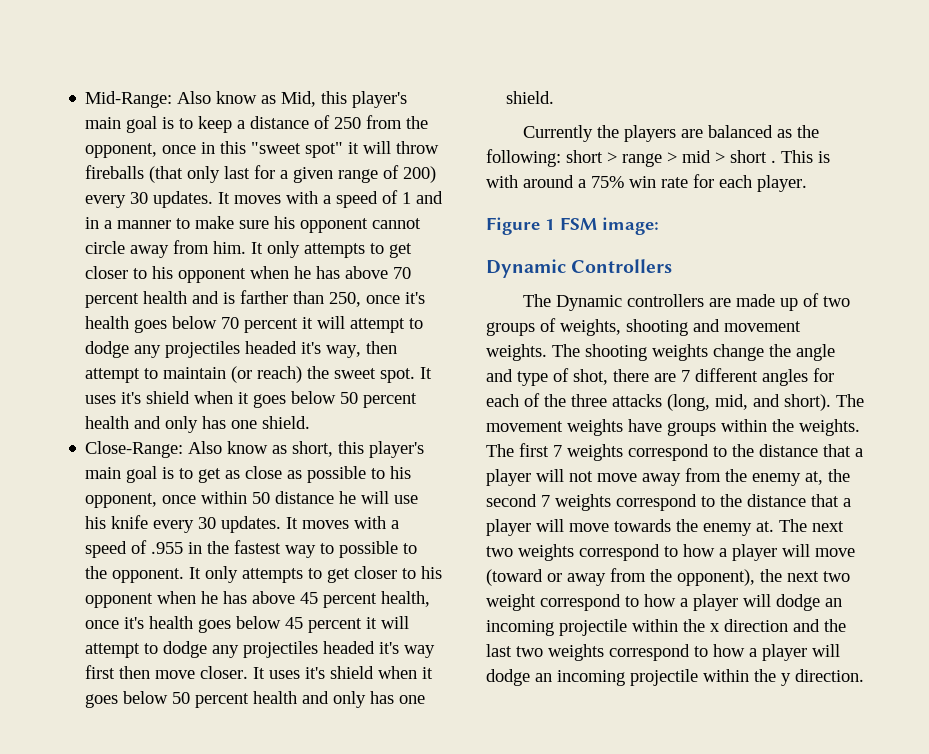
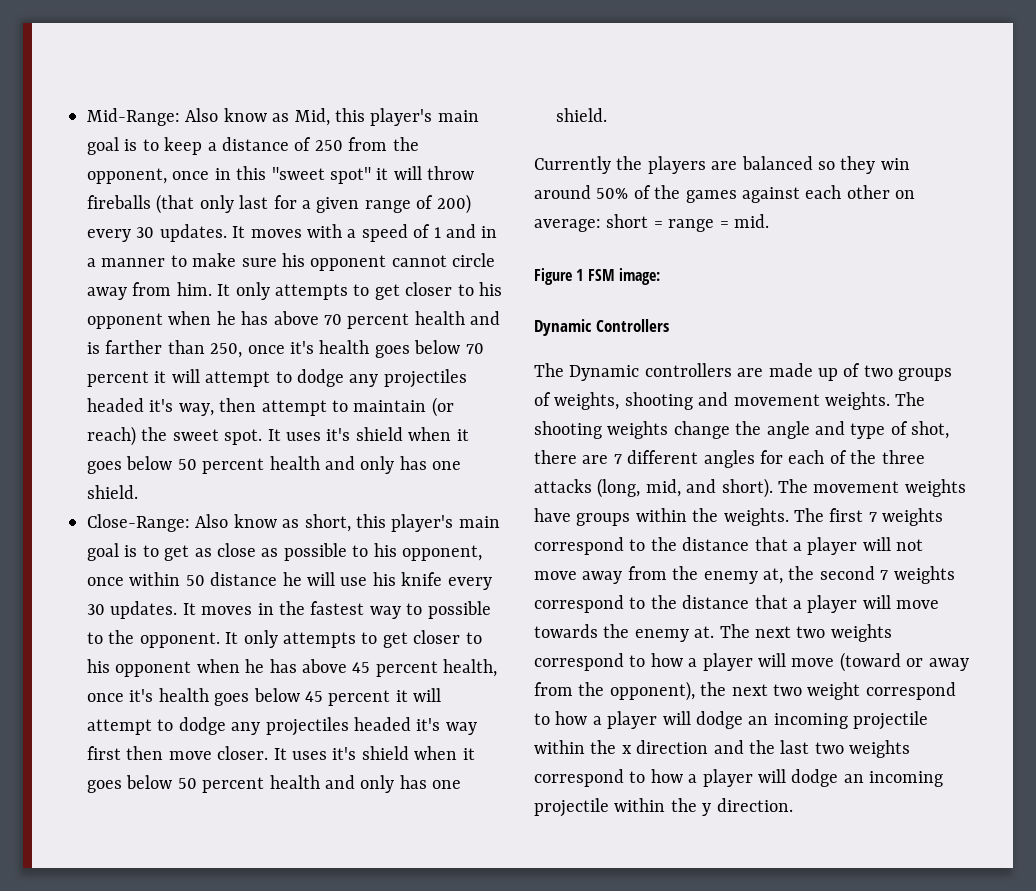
- It moves with a speed of .955 in the fastest way to possible to the opponent.
+ It moves in the fastest way to possible to the opponent.
- Currently the players are balanced as the following: short > range > mid > short . This is with around a 75% win rate for each player.
+ Currently the players are balanced so they win around 50% of the games against each other on average: short = range = mid.

